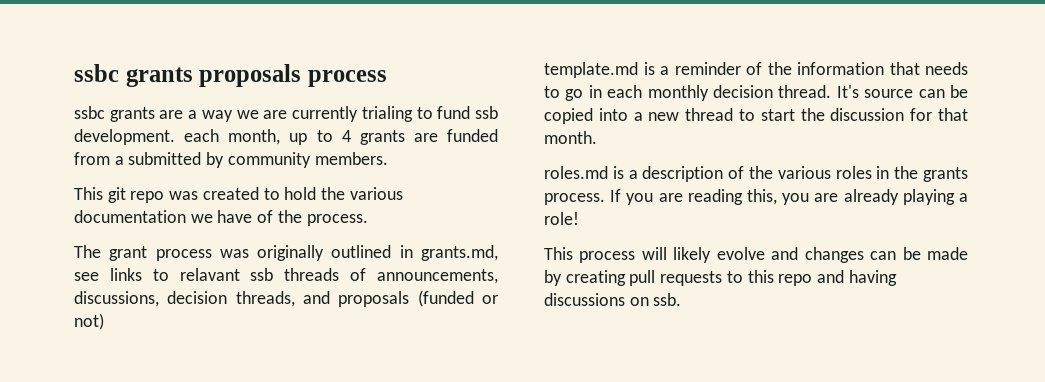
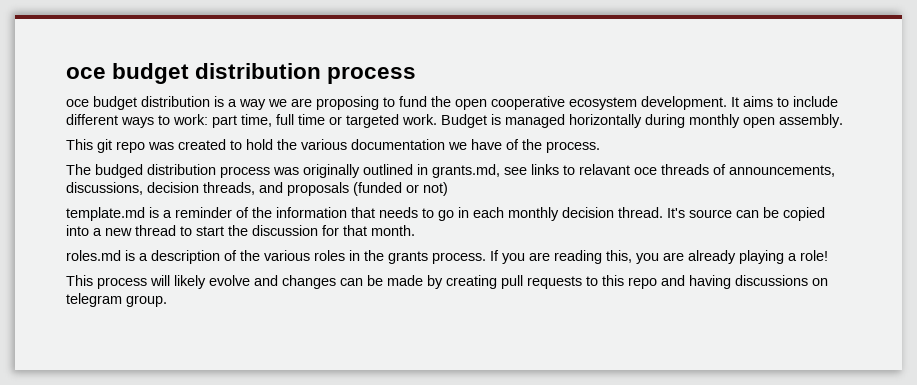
- ssbc grants proposals process
- ssbc grants are a way we are currently trialing to fund ssb development. each month, up to 4 grants are funded from a submitted by community members.
+ oce budget distribution process
+ oce budget distribution is a way we are proposing to fund the open cooperative ecosystem development. It aims to include different ways to work: part time, full time or targeted work. Budget is managed horizontally during monthly open assembly.
- The grant process was originally outlined in grants.md, see links to relavant ssb threads of announcements, discussions, decision threads, and proposals (funded or not)
+ The budged distribution process was originally outlined in grants.md, see links to relavant oce threads of announcements, discussions, decision threads, and proposals (funded or not)
- This process will likely evolve and changes can be made by creating pull requests to this repo and having discussions on ssb.
+ This process will likely evolve and changes can be made by creating pull requests to this repo and having discussions on telegram group.

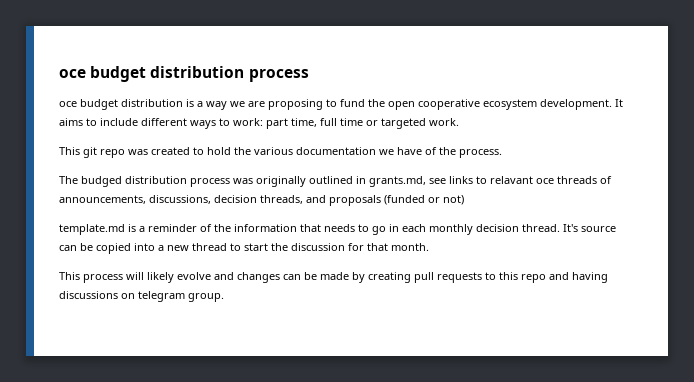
- Budget is managed horizontally during monthly open assembly.
- roles.md is a description of the various roles in the grants process. If you are reading this, you are already playing a role!

